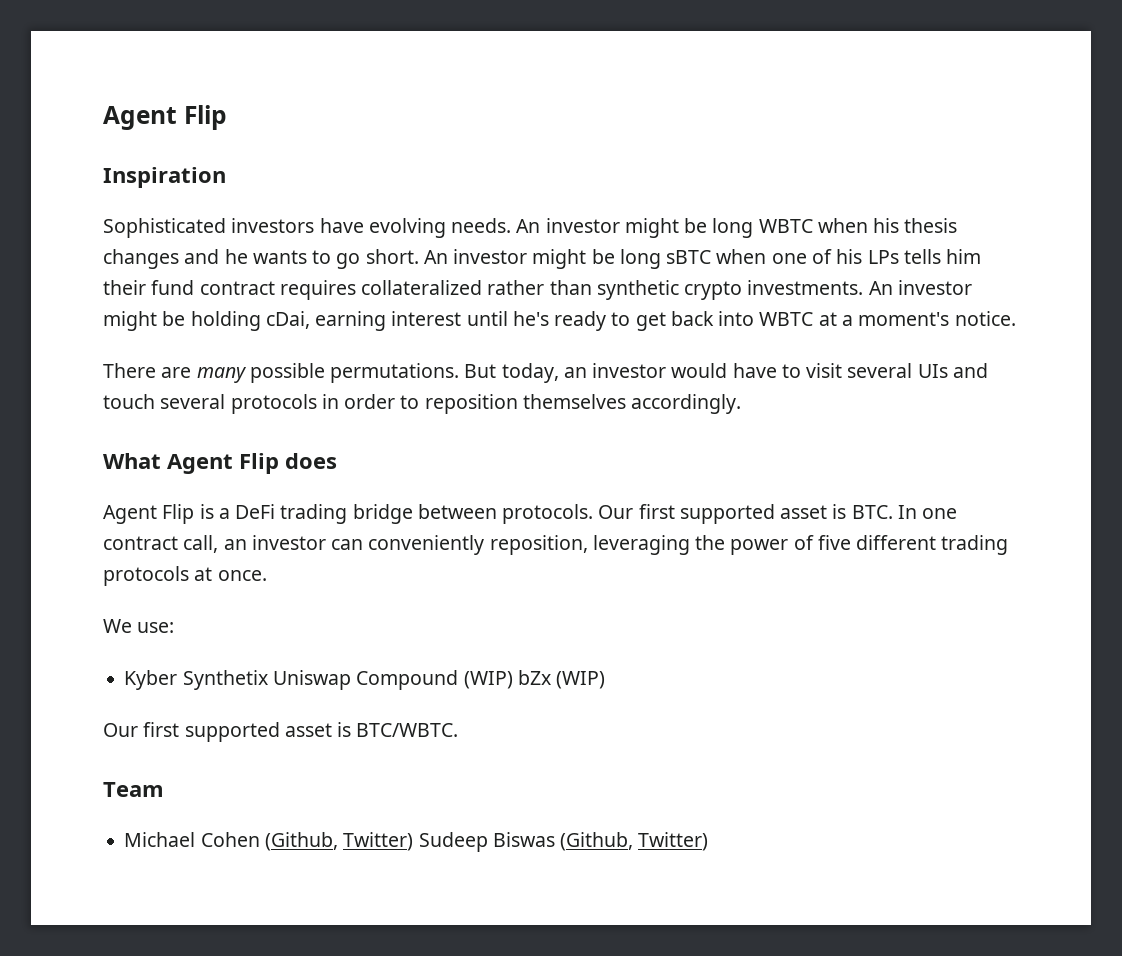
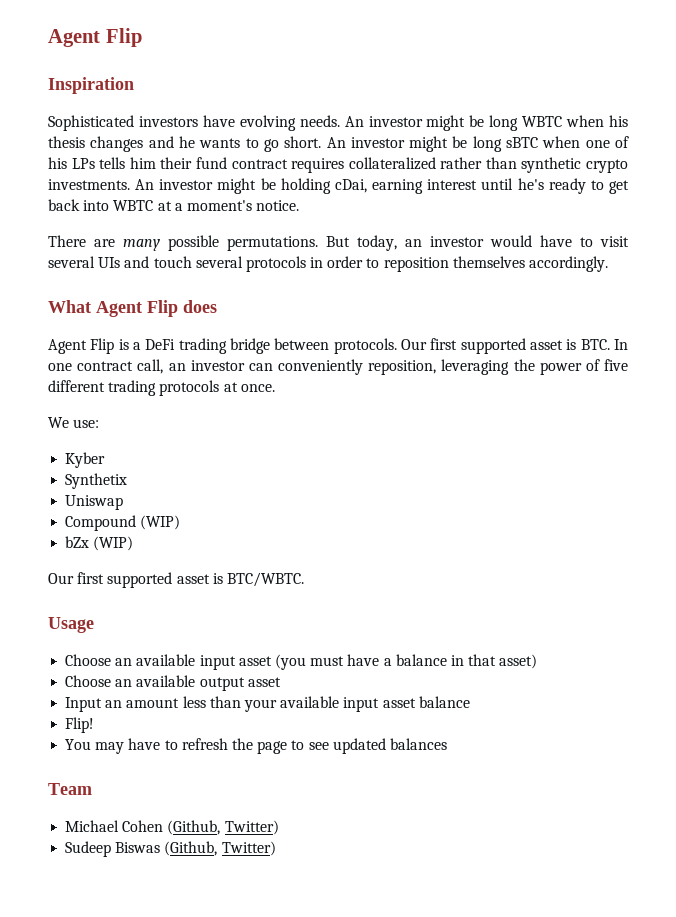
- Kyber Synthetix Uniswap Compound (WIP) bZx (WIP)
+ Kyber
+ Synthetix
+ Uniswap
+ Compound (WIP)
+ bZx (WIP)
+ Usage
+ Choose an available input asset (you must have a balance in that asset)
+ Choose an available output asset
+ Input an amount less than your available input asset balance
+ Flip!
+ You may have to refresh the page to see updated balances
- Michael Cohen (Github, Twitter) Sudeep Biswas (Github, Twitter)
+ Michael Cohen (Github, Twitter)
+ Sudeep Biswas (Github, Twitter)

